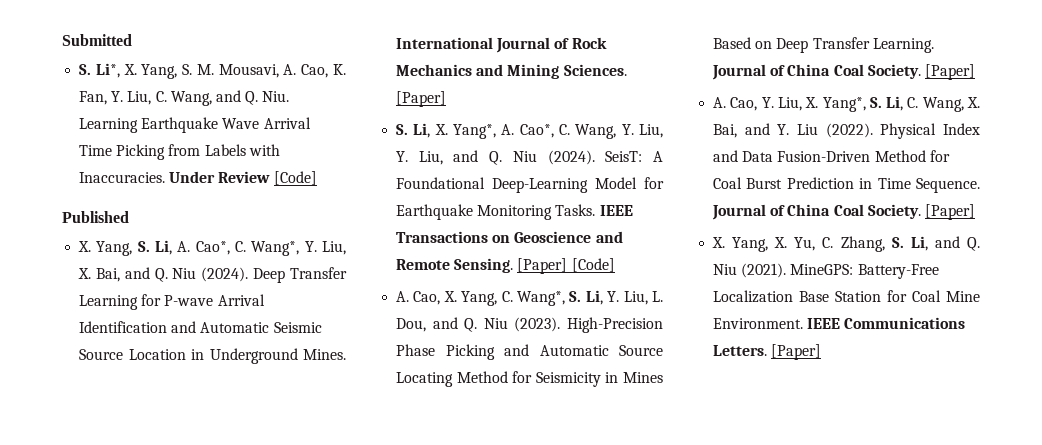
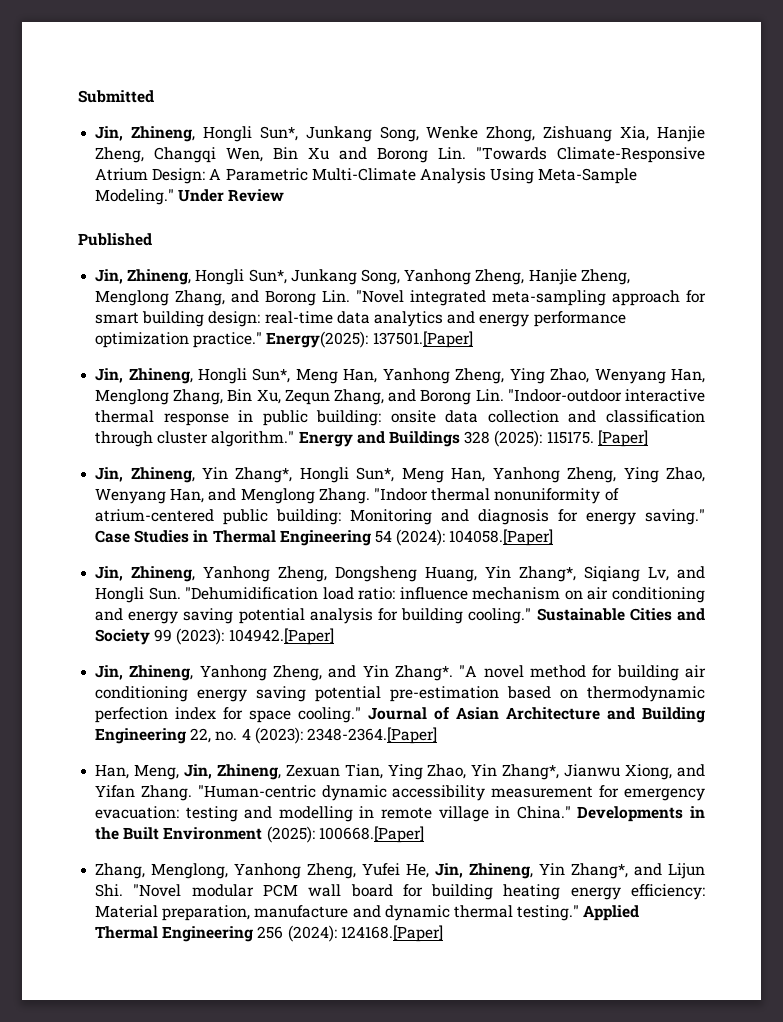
- S. Li*, X. Yang, S. M. Mousavi, A. Cao, K. Fan, Y. Liu, C. Wang, and Q. Niu. Learning Earthquake Wave Arrival Time Picking from Labels with Inaccuracies.
+ Jin, Zhineng, Hongli Sun*, Junkang Song, Wenke Zhong, Zishuang Xia, Hanjie Zheng, Changqi Wen, Bin Xu and Borong Lin. "Towards Climate-Responsive Atrium Design: A Parametric Multi-Climate Analysis Using Meta-Sample Modeling."
- Under Review [Code]
+ Under Review
- X. Yang, S. Li, A. Cao*, C. Wang*, Y. Liu, X. Bai, and Q. Niu (2024). Deep Transfer Learning for P-wave Arrival Identification and Automatic Seismic Source Location in Underground Mines. International Journal of Rock Mechanics and Mining Sciences. [Paper]
- S. Li, X. Yang*, A. Cao*, C. Wang, Y. Liu, Y. Liu, and Q. Niu (2024). SeisT: A Foundational Deep-Learning Model for Earthquake Monitoring Tasks. IEEE Transactions on Geoscience and Remote Sensing. [Paper] [Code]
- A. Cao, X. Yang, C. Wang*, S. Li, Y. Liu, L. Dou, and Q. Niu (2023). High-Precision Phase Picking and Automatic Source Locating Method for Seismicity in Mines Based on Deep Transfer Learning. Journal of China Coal Society. [Paper]
- A. Cao, Y. Liu, X. Yang*, S. Li, C. Wang, X. Bai, and Y. Liu (2022). Physical Index and Data Fusion-Driven Method for Coal Burst Prediction in Time Sequence. Journal of China Coal Society. [Paper]
- X. Yang, X. Yu, C. Zhang, S. Li, and Q. Niu (2021). MineGPS: Battery-Free Localization Base Station for Coal Mine Environment. IEEE Communications Letters. [Paper]
+ Jin, Zhineng, Hongli Sun*, Junkang Song, Yanhong Zheng, Hanjie Zheng, Menglong Zhang, and Borong Lin. "Novel integrated meta-sampling approach for smart building design: real-time data analytics and energy performance optimization practice." Energy(2025): 137501.[Paper]
+ Jin, Zhineng, Hongli Sun*, Meng Han, Yanhong Zheng, Ying Zhao, Wenyang Han, Menglong Zhang, Bin Xu, Zequn Zhang, and Borong Lin. "Indoor-outdoor interactive thermal response in public building: onsite data collection and classification through cluster algorithm." Energy and Buildings 328 (2025): 115175. [Paper]
+ Jin, Zhineng, Yin Zhang*, Hongli Sun*, Meng Han, Yanhong Zheng, Ying Zhao, Wenyang Han, and Menglong Zhang. "Indoor thermal nonuniformity of atrium-centered public building: Monitoring and diagnosis for energy saving." Case Studies in Thermal Engineering 54 (2024): 104058.[Paper]
+ Jin, Zhineng, Yanhong Zheng, Dongsheng Huang, Yin Zhang*, Siqiang Lv, and Hongli Sun. "Dehumidification load ratio: influence mechanism on air conditioning and energy saving potential analysis for building cooling." Sustainable Cities and Society 99 (2023): 104942.[Paper]
+ Jin, Zhineng, Yanhong Zheng, and Yin Zhang*. "A novel method for building air conditioning energy saving potential pre-estimation based on thermodynamic perfection index for space cooling." Journal of Asian Architecture and Building Engineering 22, no. 4 (2023): 2348-2364.[Paper]
+ Han, Meng, Jin, Zhineng, Zexuan Tian, Ying Zhao, Yin Zhang*, Jianwu Xiong, and Yifan Zhang. "Human-centric dynamic accessibility measurement for emergency evacuation: testing and modelling in remote village in China." Developments in the Built Environment (2025): 100668.[Paper]
+ Zhang, Menglong, Yanhong Zheng, Yufei He, Jin, Zhineng, Yin Zhang*, and Lijun Shi. "Novel modular PCM wall board for building heating energy efficiency: Material preparation, manufacture and dynamic thermal testing." Applied Thermal Engineering 256 (2024): 124168.[Paper]

